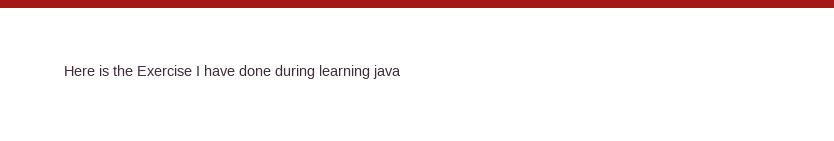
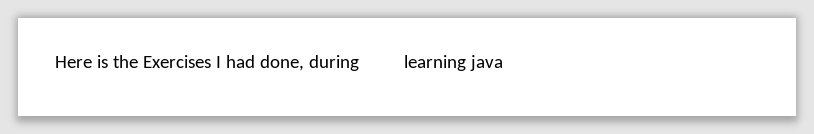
- Here is the Exercise I have done during learning java
+ Here is the Exercises I had done, during learning java

